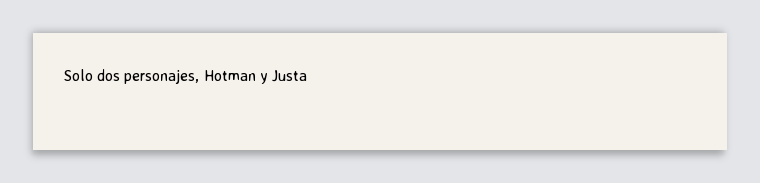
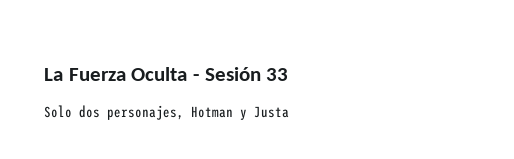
+ La Fuerza Oculta - Sesión 33

